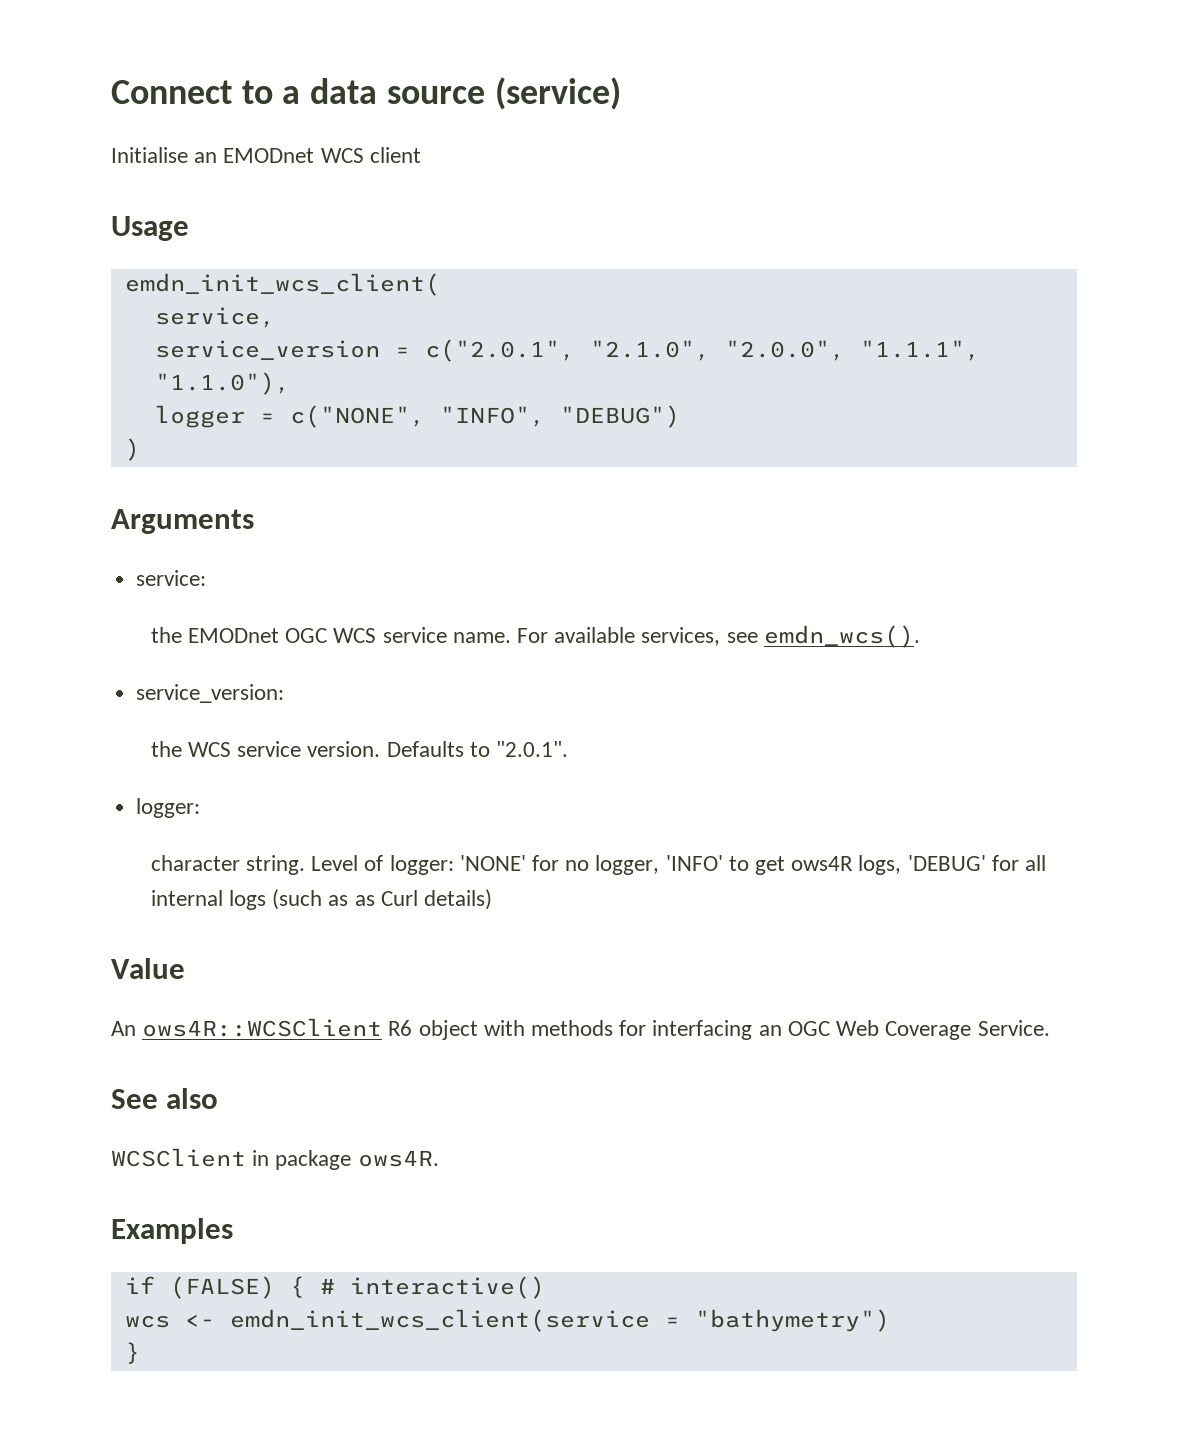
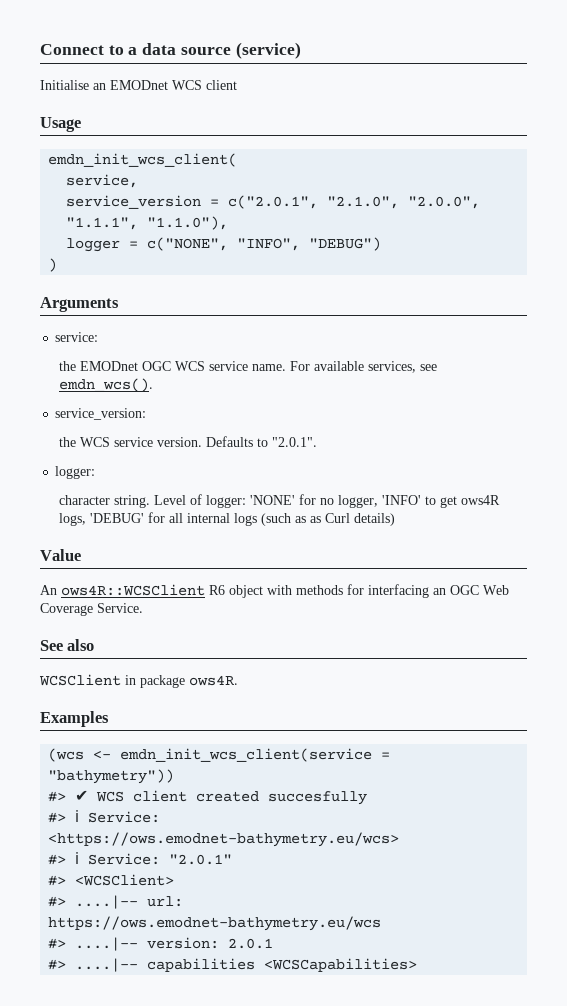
- if (FALSE) { # interactive()
- wcs <- emdn_init_wcs_client(service = "bathymetry")
- }
+ (wcs <- emdn_init_wcs_client(service = "bathymetry"))
+ #> ✔ WCS client created succesfully
+ #> ℹ Service: <https://ows.emodnet-bathymetry.eu/wcs>
+ #> ℹ Service: "2.0.1"
+ #> <WCSClient>
+ #> ....|-- url: https://ows.emodnet-bathymetry.eu/wcs
+ #> ....|-- version: 2.0.1
+ #> ....|-- capabilities <WCSCapabilities>

